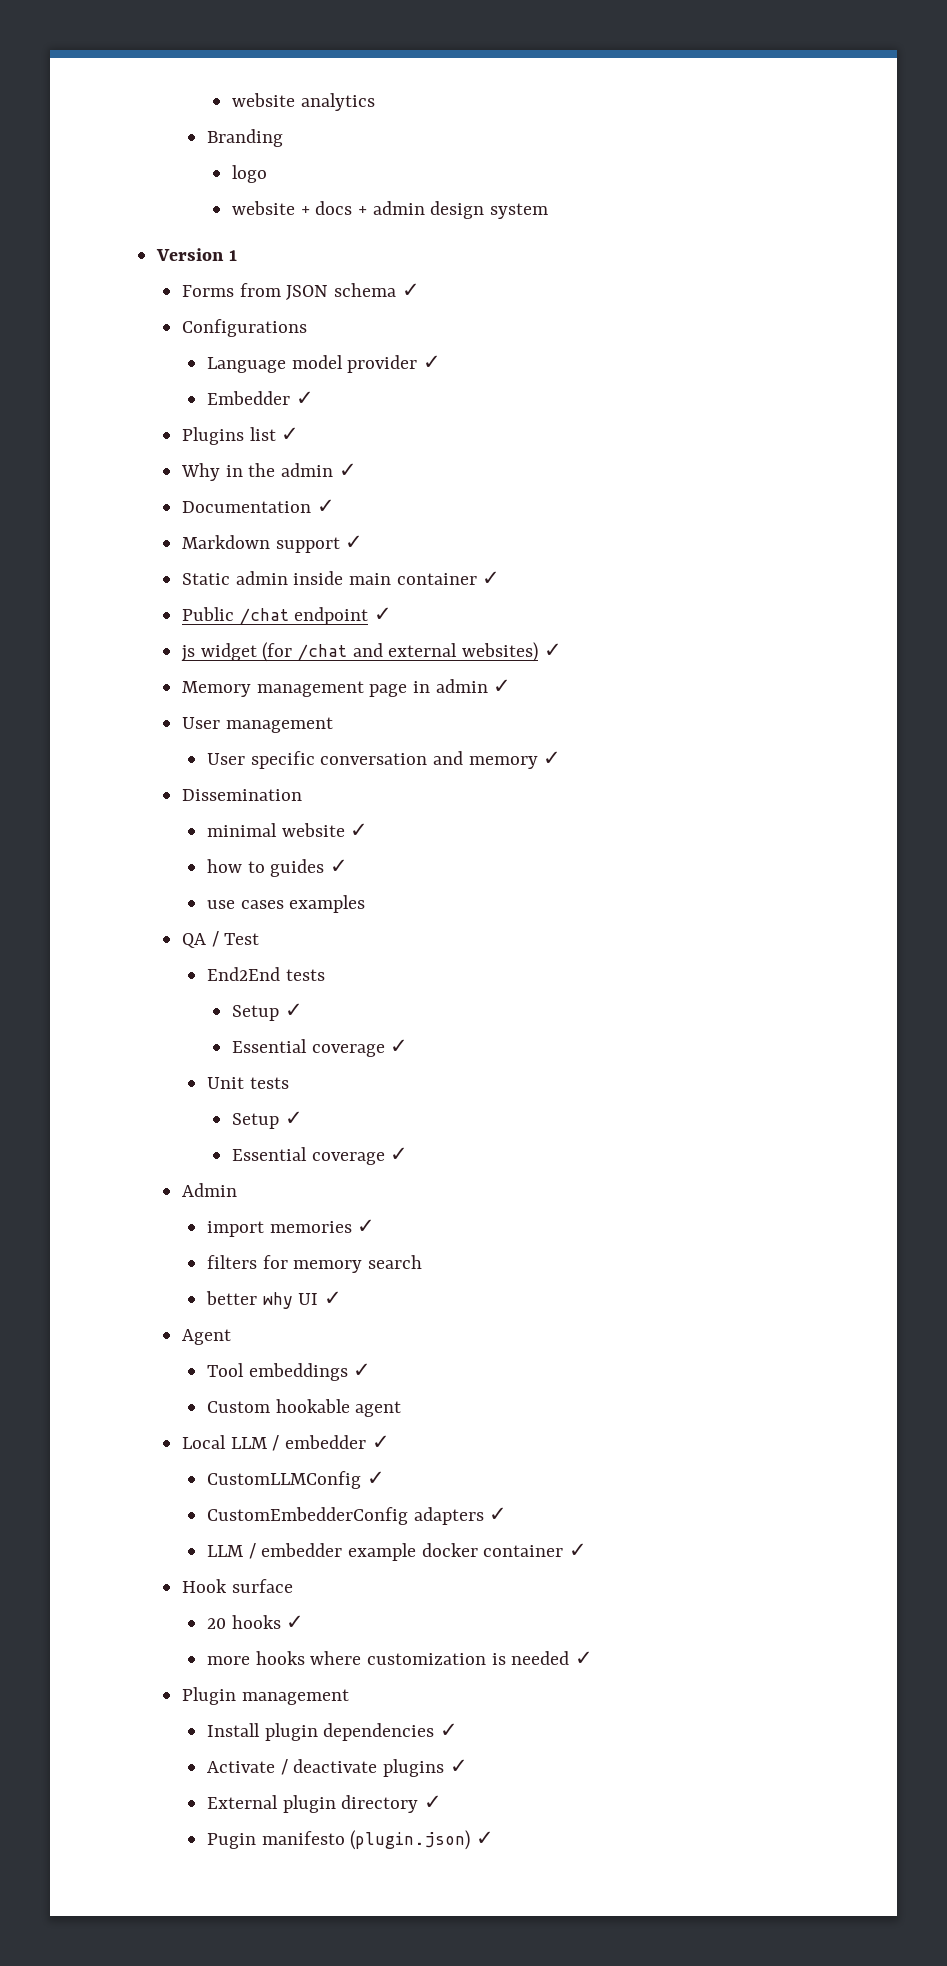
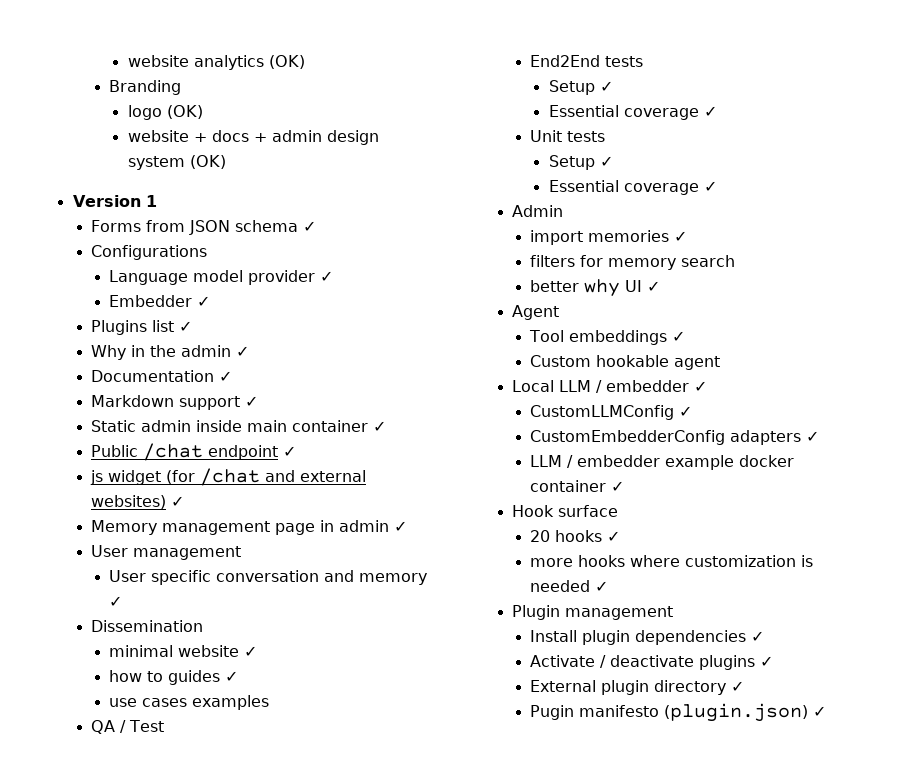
- website analytics
+ website analytics (OK)
- logo
+ logo (OK)
- website + docs + admin design system
+ website + docs + admin design system (OK)

